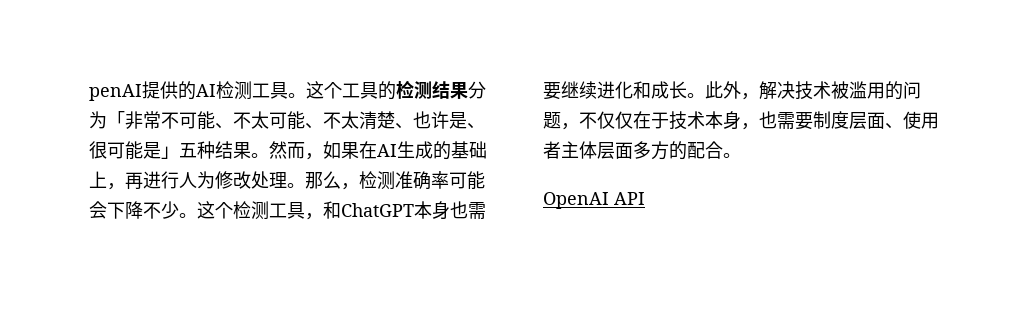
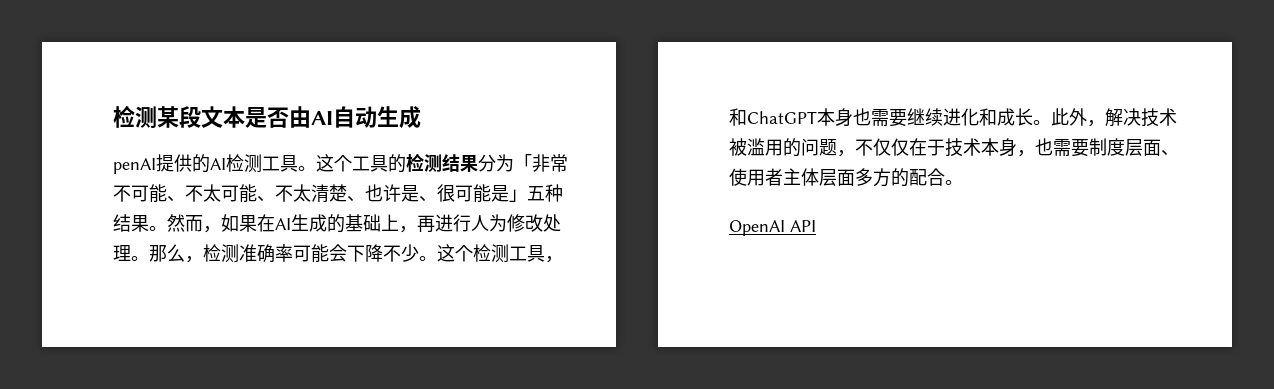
+ 检测某段文本是否由AI自动生成

